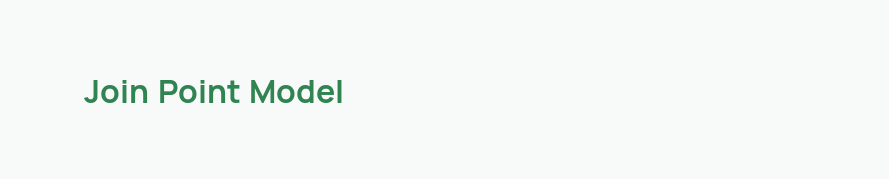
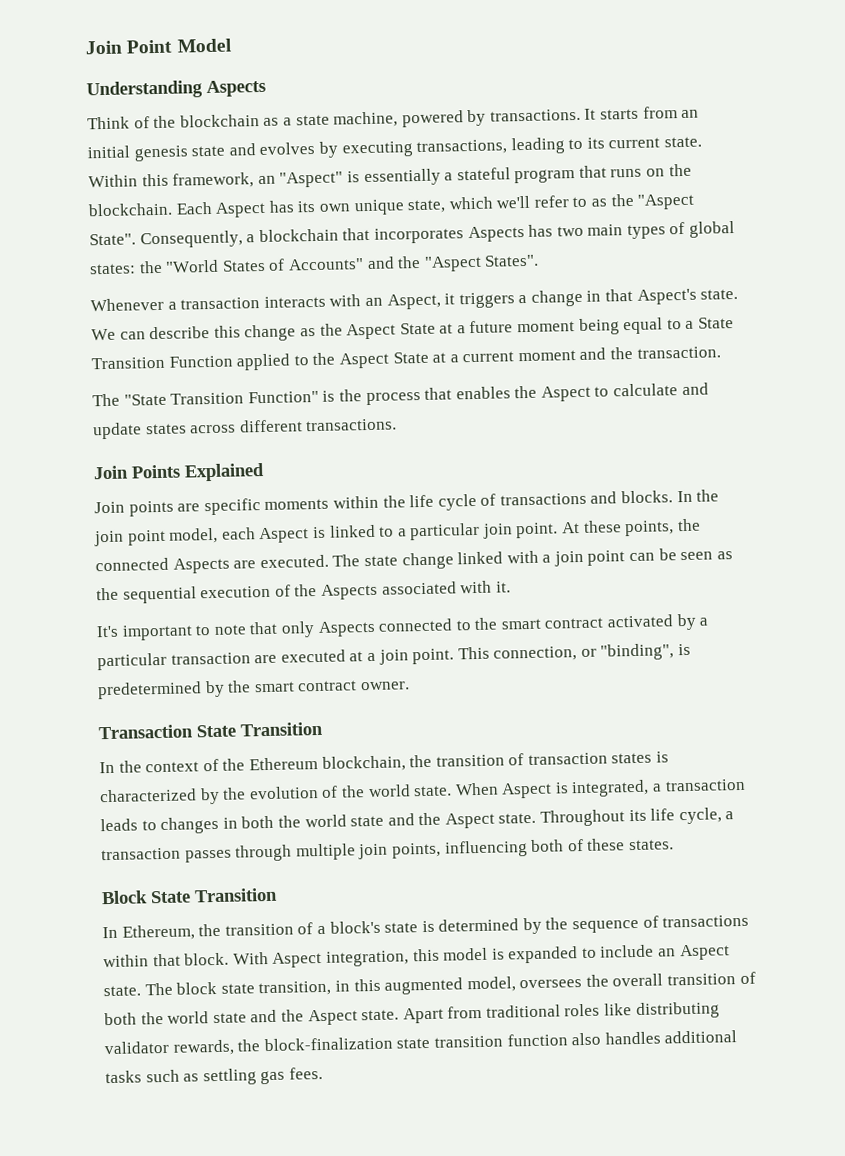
+ Understanding Aspects
+ Think of the blockchain as a state machine, powered by transactions. It starts from an initial genesis state and evolves by executing transactions, leading to its current state. Within this framework, an "Aspect" is essentially a stateful program that runs on the blockchain. Each Aspect has its own unique state, which we'll refer to as the "Aspect State". Consequently, a blockchain that incorporates Aspects has two main types of global states: the "World States of Accounts" and the "Aspect States".
+ Whenever a transaction interacts with an Aspect, it triggers a change in that Aspect's state. We can describe this change as the Aspect State at a future moment being equal to a State Transition Function applied to the Aspect State at a current moment and the transaction.
+ The "State Transition Function" is the process that enables the Aspect to calculate and update states across different transactions.
+ Join Points Explained
+ Join points are specific moments within the life cycle of transactions and blocks. In the join point model, each Aspect is linked to a particular join point. At these points, the connected Aspects are executed. The state change linked with a join point can be seen as the sequential execution of the Aspects associated with it.
+ It's important to note that only Aspects connected to the smart contract activated by a particular transaction are executed at a join point. This connection, or "binding", is predetermined by the smart contract owner.
+ Transaction State Transition
+ In the context of the Ethereum blockchain, the transition of transaction states is characterized by the evolution of the world state. When Aspect is integrated, a transaction leads to changes in both the world state and the Aspect state. Throughout its life cycle, a transaction passes through multiple join points, influencing both of these states.
+ Block State Transition
+ In Ethereum, the transition of a block's state is determined by the sequence of transactions within that block. With Aspect integration, this model is expanded to include an Aspect state. The block state transition, in this augmented model, oversees the overall transition of both the world state and the Aspect state. Apart from traditional roles like distributing validator rewards, the block-finalization state transition function also handles additional tasks such as settling gas fees.

